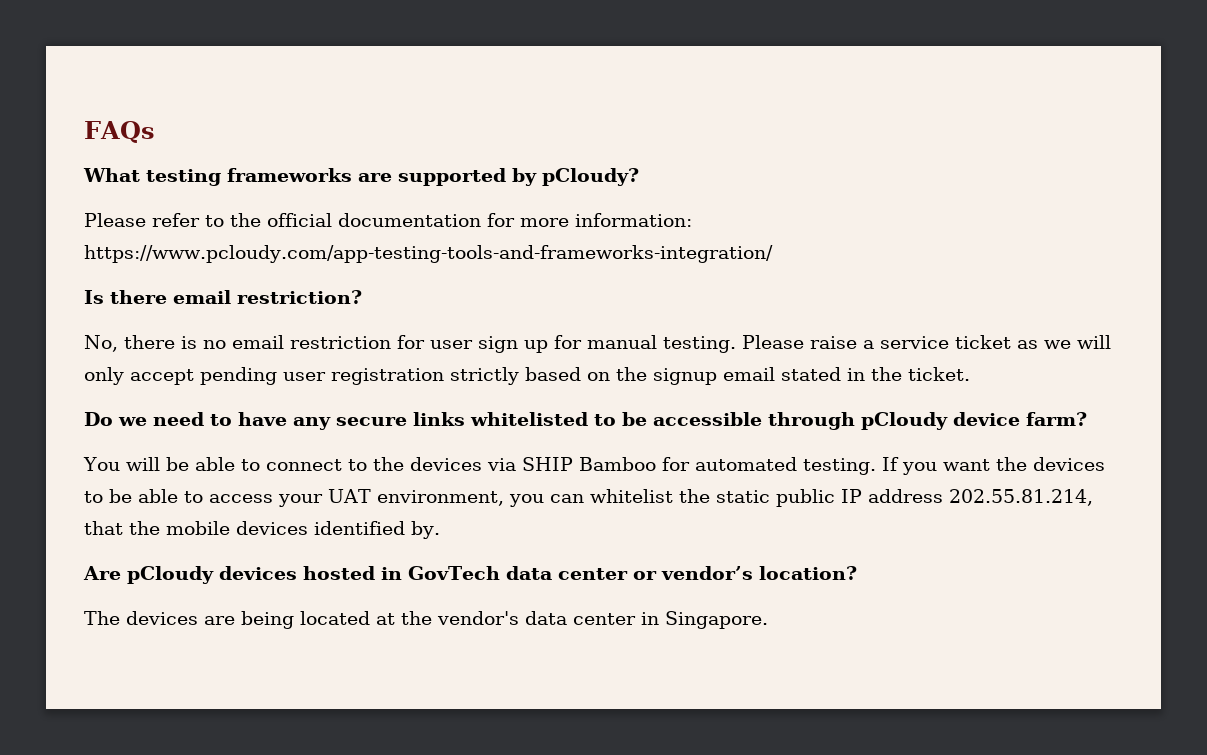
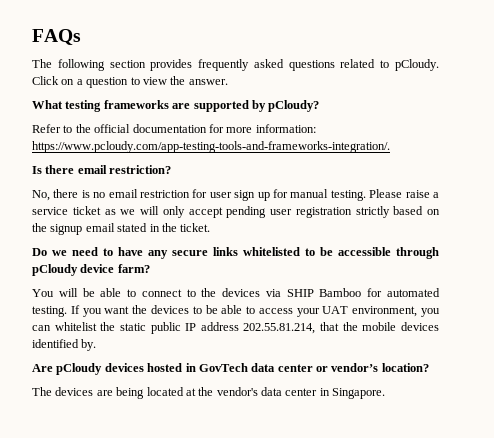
+ The following section provides frequently asked questions related to pCloudy. Click on a question to view the answer.
- Please refer to the official documentation for more information: https://www.pcloudy.com/app-testing-tools-and-frameworks-integration/
+ Refer to the official documentation for more information: https://www.pcloudy.com/app-testing-tools-and-frameworks-integration/.

